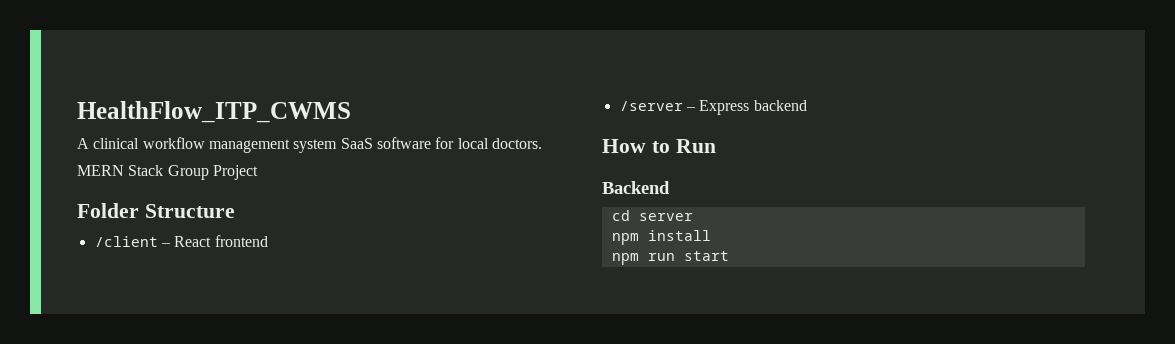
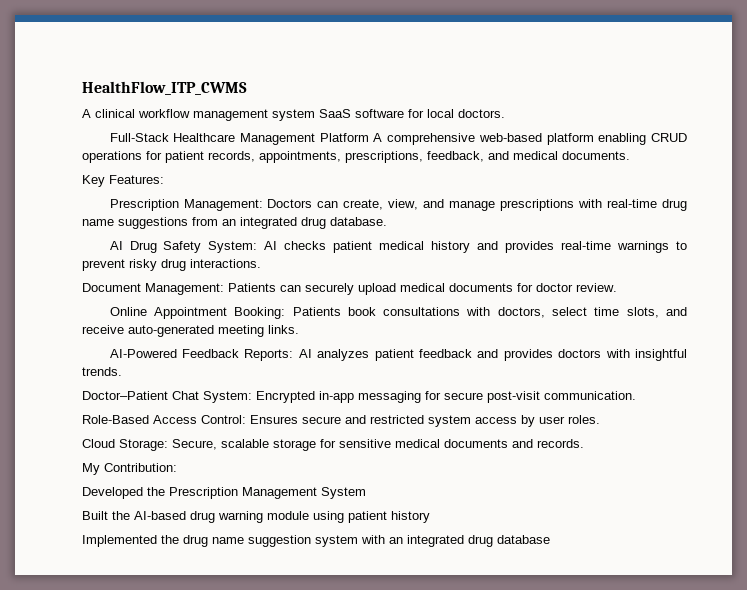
- MERN Stack Group Project
- Folder Structure
- /client – React frontend
- /server – Express backend
- How to Run
- Backend
- cd server
- npm install
- npm run start
+ Full-Stack Healthcare Management Platform A comprehensive web-based platform enabling CRUD operations for patient records, appointments, prescriptions, feedback, and medical documents.
+ Key Features:
+ Prescription Management: Doctors can create, view, and manage prescriptions with real-time drug name suggestions from an integrated drug database.
+ AI Drug Safety System: AI checks patient medical history and provides real-time warnings to prevent risky drug interactions.
+ Document Management: Patients can securely upload medical documents for doctor review.
+ Online Appointment Booking: Patients book consultations with doctors, select time slots, and receive auto-generated meeting links.
+ AI-Powered Feedback Reports: AI analyzes patient feedback and provides doctors with insightful trends.
+ Doctor–Patient Chat System: Encrypted in-app messaging for secure post-visit communication.
+ Role-Based Access Control: Ensures secure and restricted system access by user roles.
+ Cloud Storage: Secure, scalable storage for sensitive medical documents and records.
+ My Contribution:
+ Developed the Prescription Management System
+ Built the AI-based drug warning module using patient history
+ Implemented the drug name suggestion system with an integrated drug database

